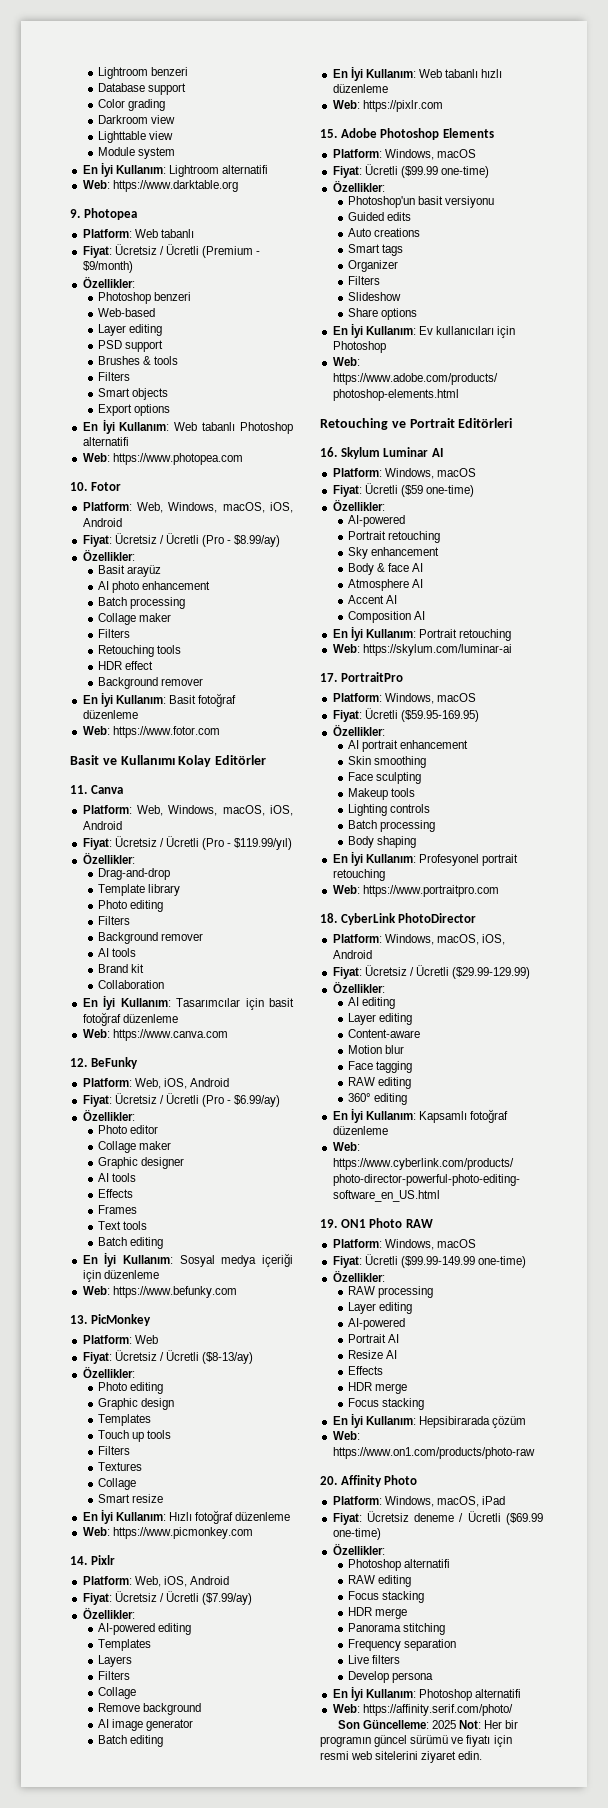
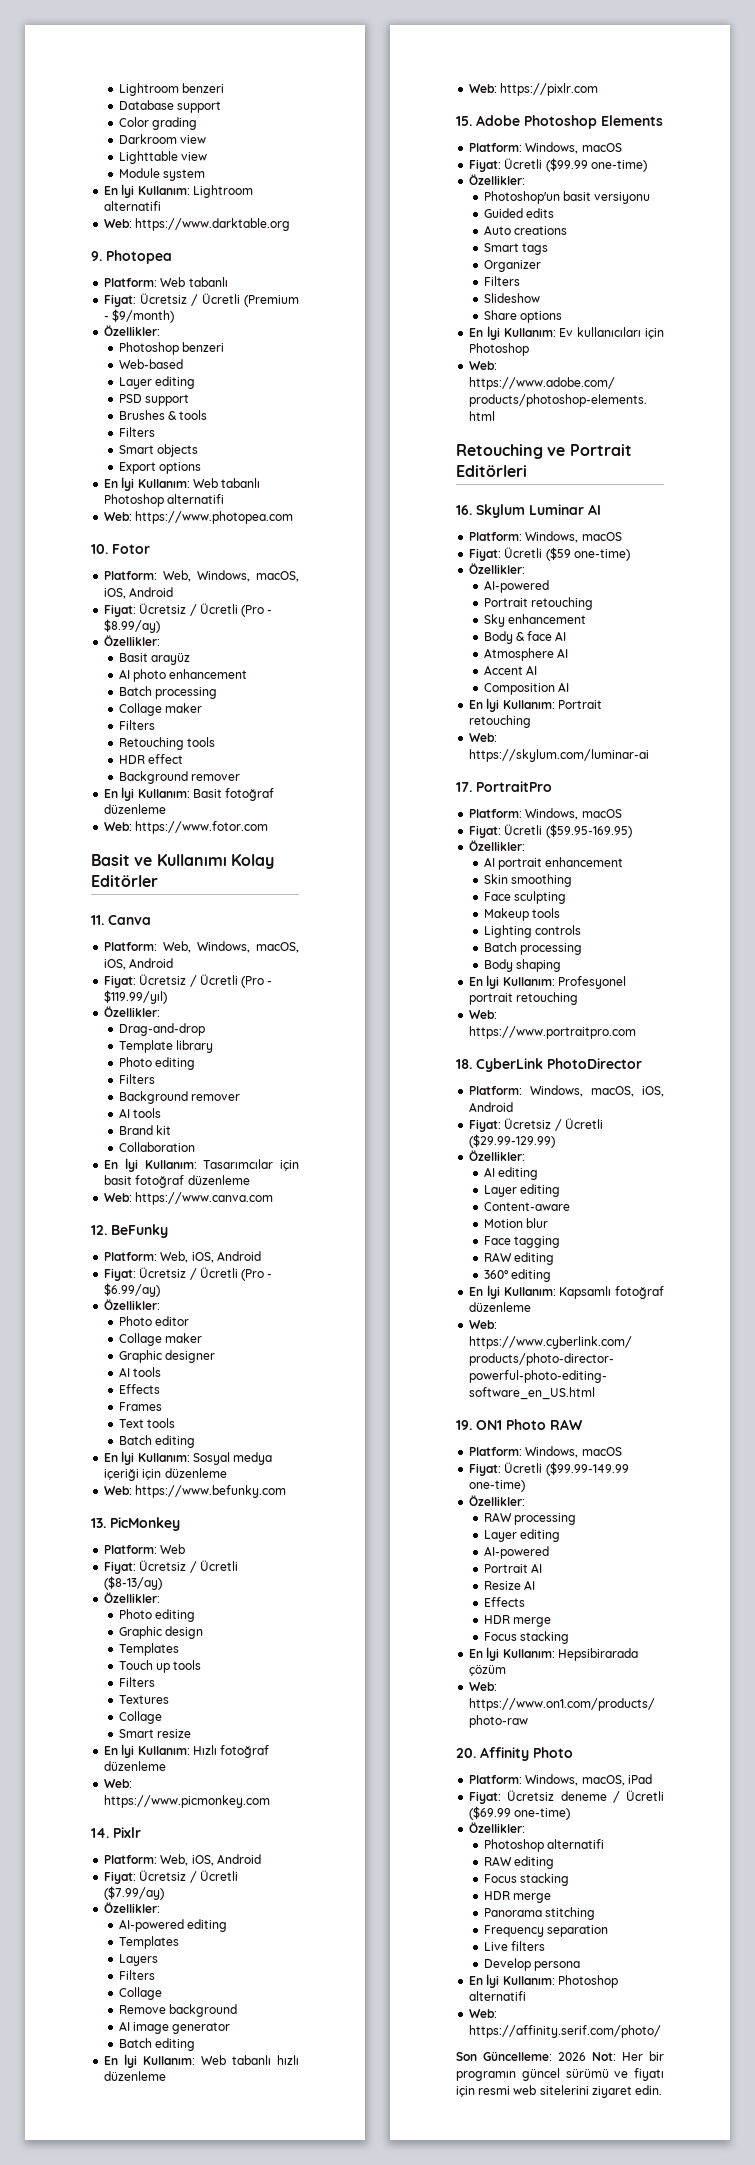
- Son Güncelleme: 2025 Not: Her bir programın güncel sürümü ve fiyatı için resmi web sitelerini ziyaret edin.
+ Son Güncelleme: 2026 Not: Her bir programın güncel sürümü ve fiyatı için resmi web sitelerini ziyaret edin.

